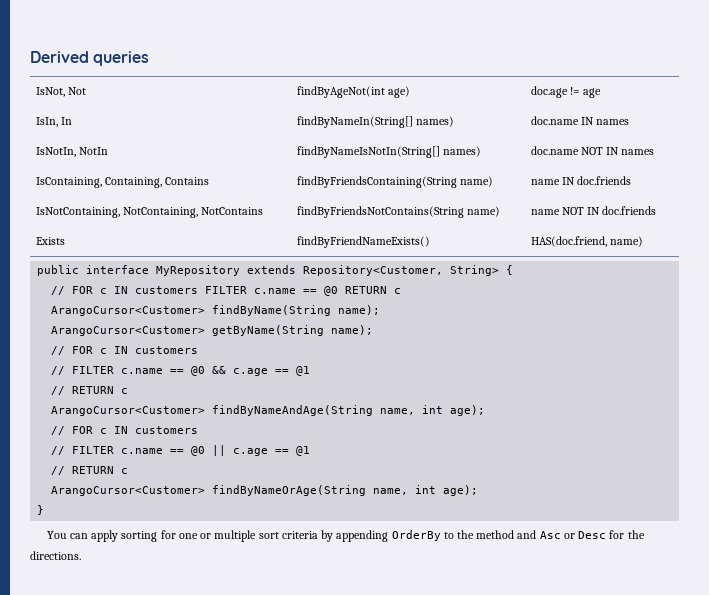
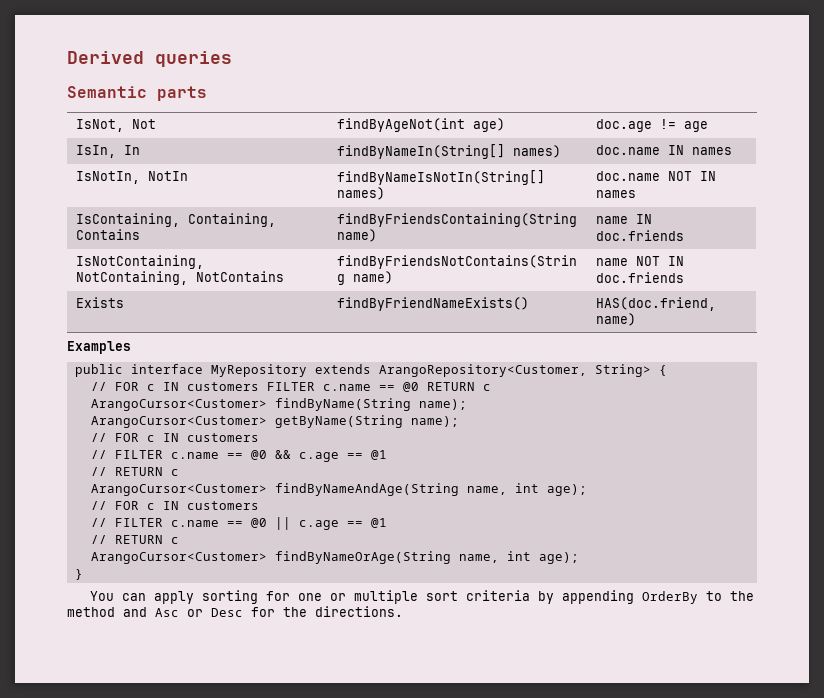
+ Semantic parts
+ Examples
- public interface MyRepository extends Repository<Customer, String> {
+ public interface MyRepository extends ArangoRepository<Customer, String> {

